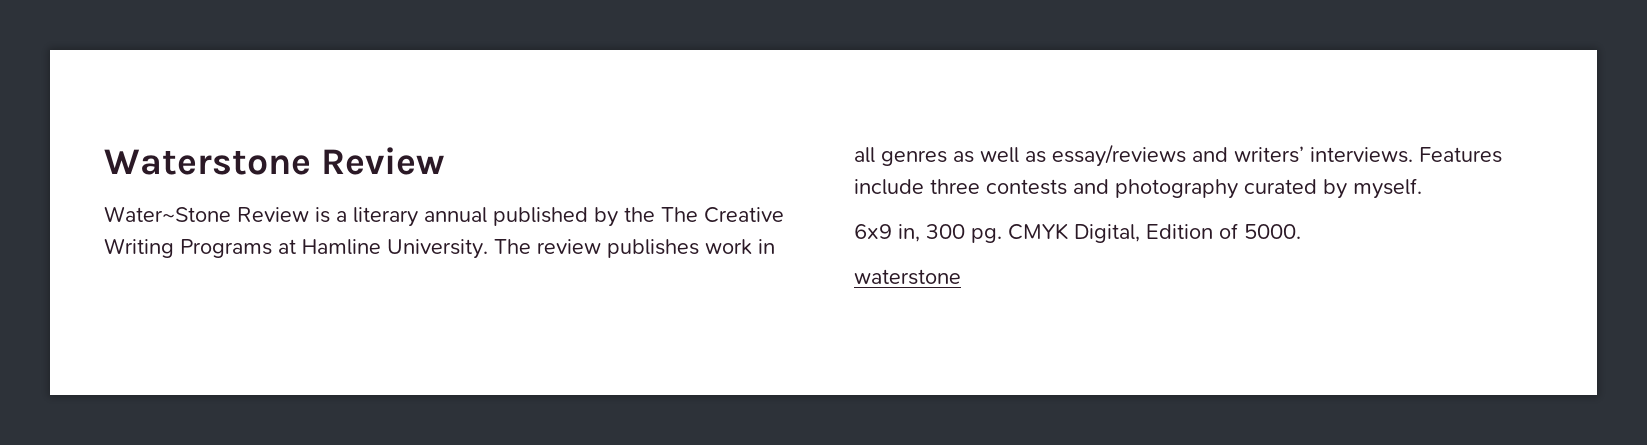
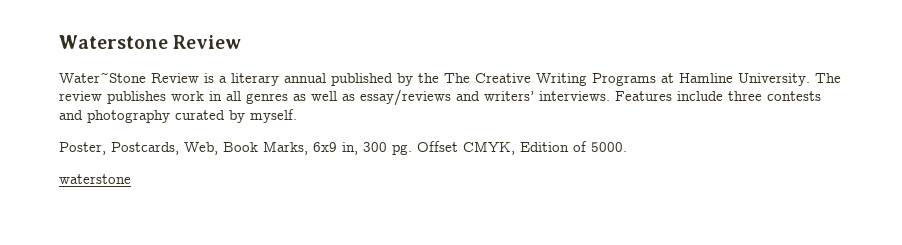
- 6x9 in, 300 pg.
+ Poster, Postcards, Web, Book Marks, 6x9 in, 300 pg.
- CMYK Digital, Edition of 5000.
+ Offset CMYK, Edition of 5000.

